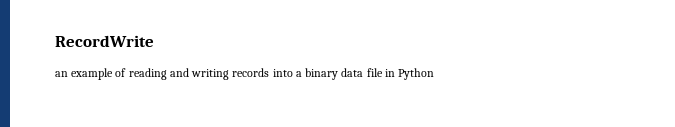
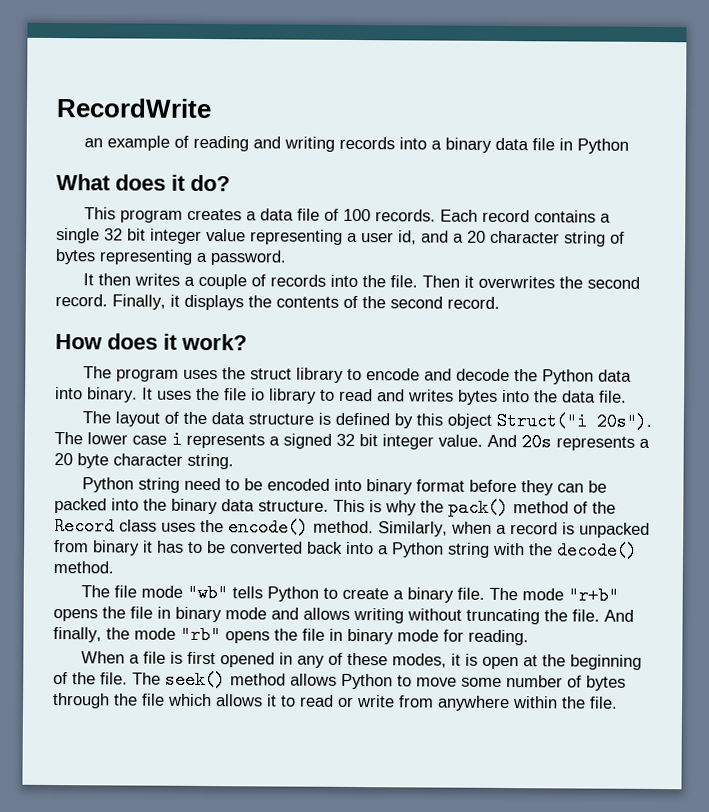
+ What does it do?
+ This program creates a data file of 100 records. Each record contains a single 32 bit integer value representing a user id, and a 20 character string of bytes representing a password.
+ It then writes a couple of records into the file. Then it overwrites the second record. Finally, it displays the contents of the second record.
+ How does it work?
+ The program uses the struct library to encode and decode the Python data into binary. It uses the file io library to read and writes bytes into the data file.
+ The layout of the data structure is defined by this object Struct("i 20s"). The lower case i represents a signed 32 bit integer value. And 20s represents a 20 byte character string.
+ Python string need to be encoded into binary format before they can be packed into the binary data structure. This is why the pack() method of the Record class uses the encode() method. Similarly, when a record is unpacked from binary it has to be converted back into a Python string with the decode() method.
+ The file mode "wb" tells Python to create a binary file. The mode "r+b" opens the file in binary mode and allows writing without truncating the file. And finally, the mode "rb" opens the file in binary mode for reading.
+ When a file is first opened in any of these modes, it is open at the beginning of the file. The seek() method allows Python to move some number of bytes through the file which allows it to read or write from anywhere within the file.

